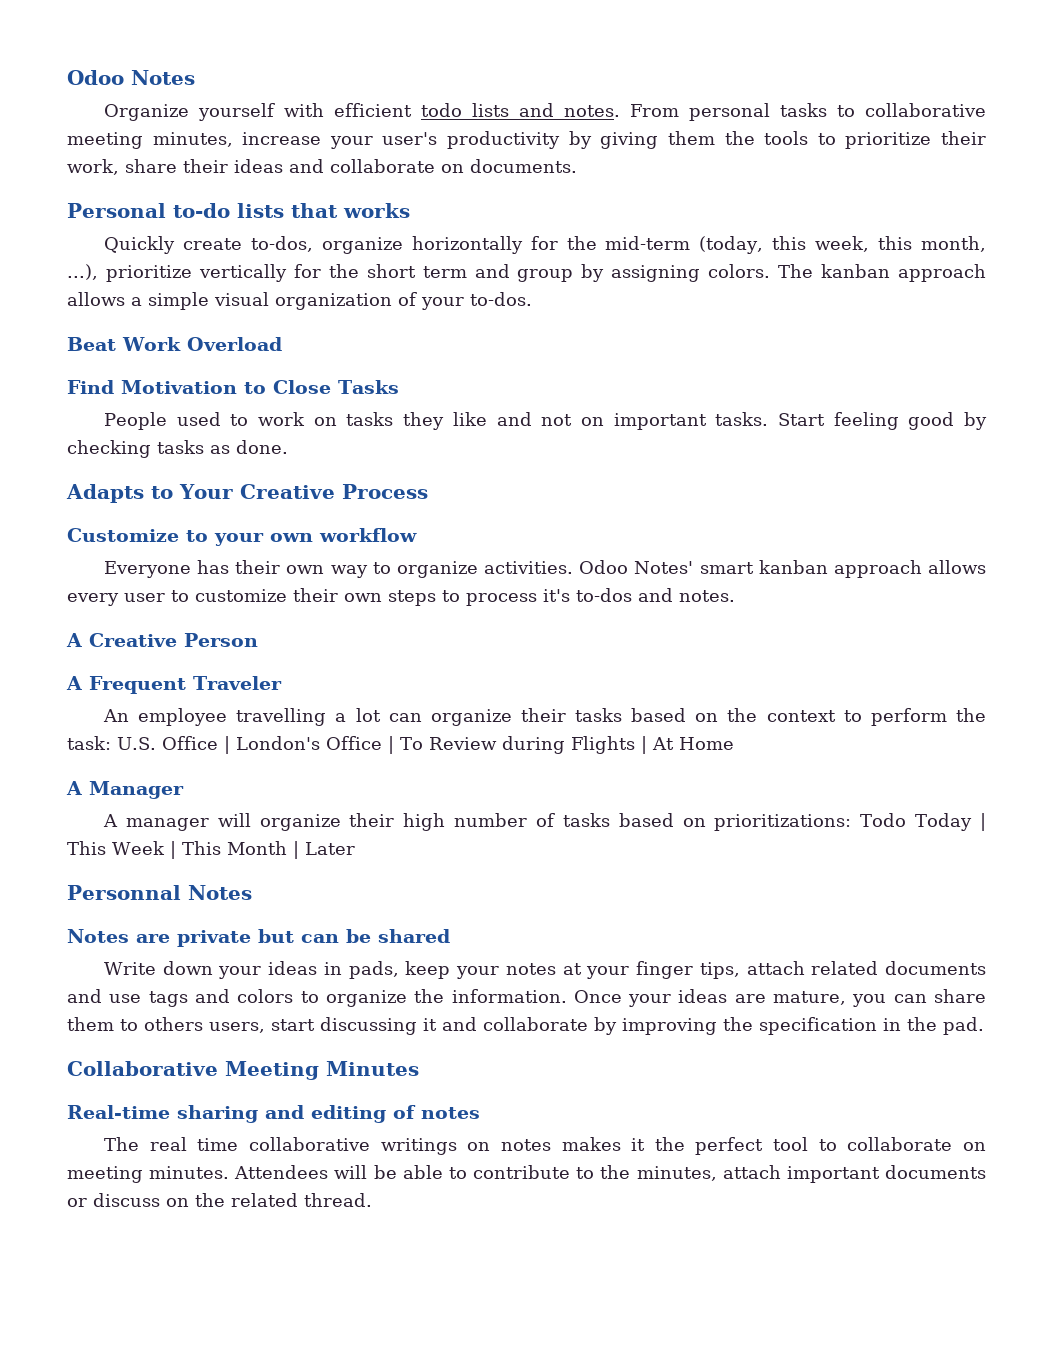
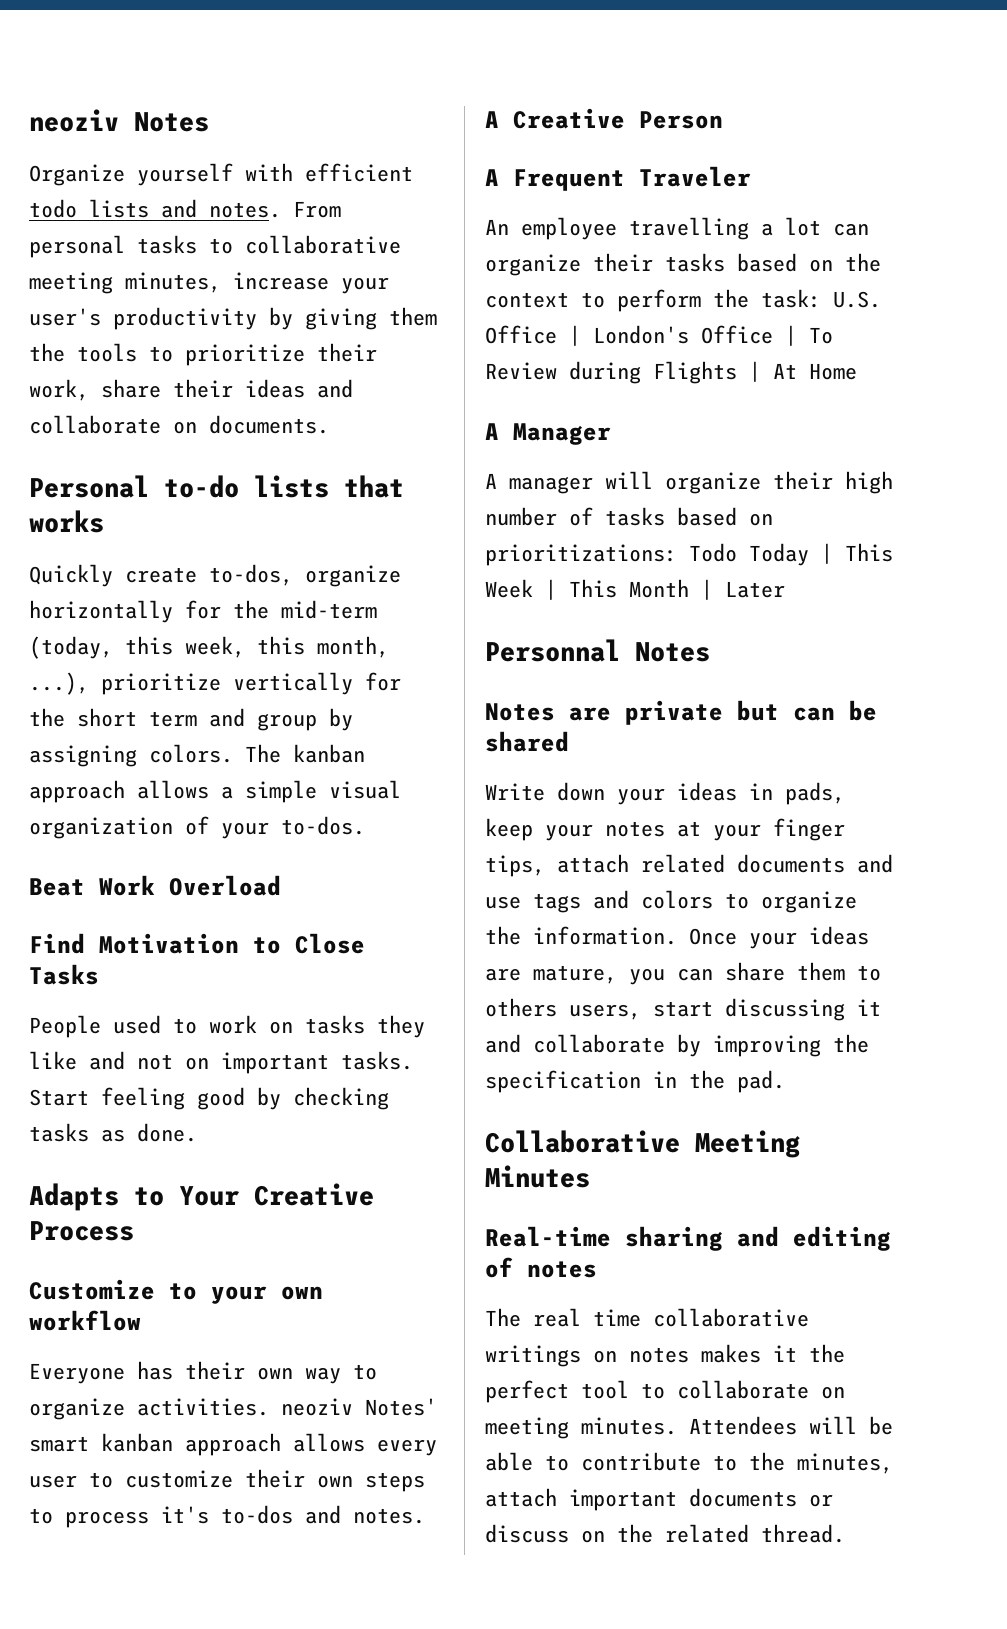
- Odoo Notes
+ neoziv Notes
- Everyone has their own way to organize activities. Odoo Notes' smart kanban approach allows every user to customize their own steps to process it's to-dos and notes.
+ Everyone has their own way to organize activities. neoziv Notes' smart kanban approach allows every user to customize their own steps to process it's to-dos and notes.

